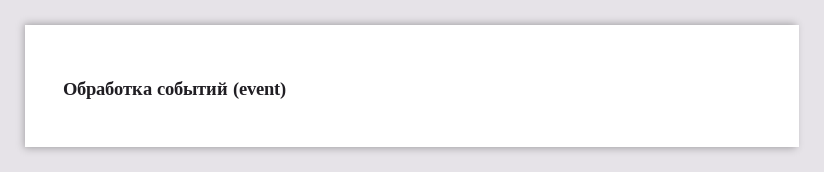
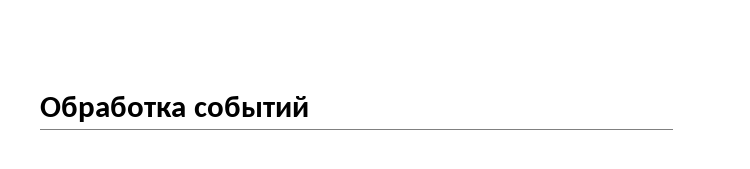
- Обработка событий (event)
+ Обработка событий

